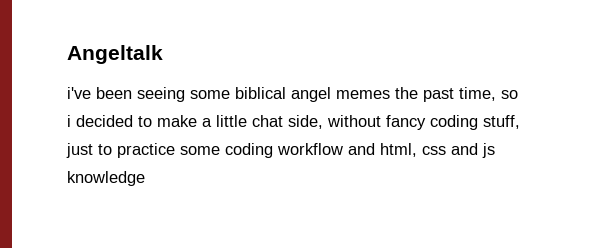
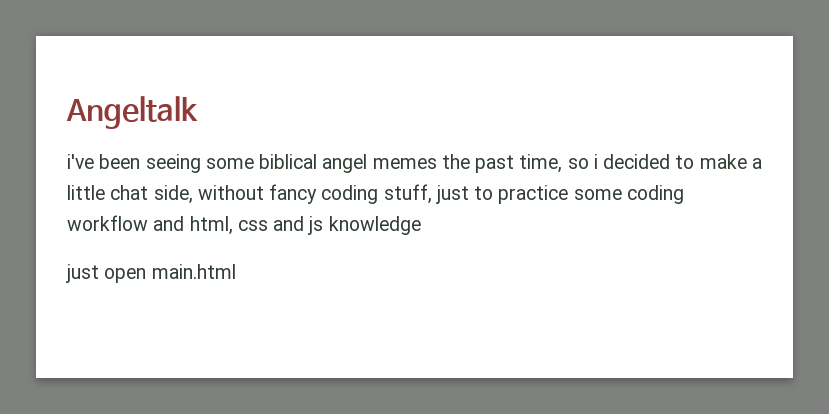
+ just open main.html

